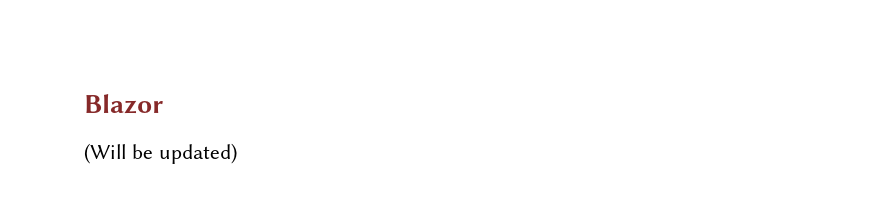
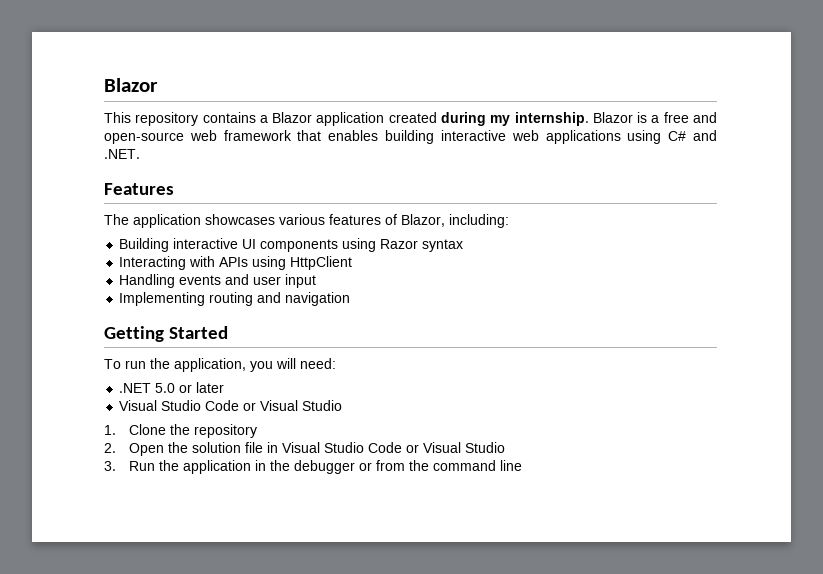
- (Will be updated)
+ This repository contains a Blazor application created during my internship. Blazor is a free and open-source web framework that enables building interactive web applications using C# and .NET.
+ Features
+ The application showcases various features of Blazor, including:
+ Building interactive UI components using Razor syntax
+ Interacting with APIs using HttpClient
+ Handling events and user input
+ Implementing routing and navigation
+ Getting Started
+ To run the application, you will need:
+ .NET 5.0 or later
+ Visual Studio Code or Visual Studio
+ 1. Clone the repository
+ 2. Open the solution file in Visual Studio Code or Visual Studio
+ 3. Run the application in the debugger or from the command line

